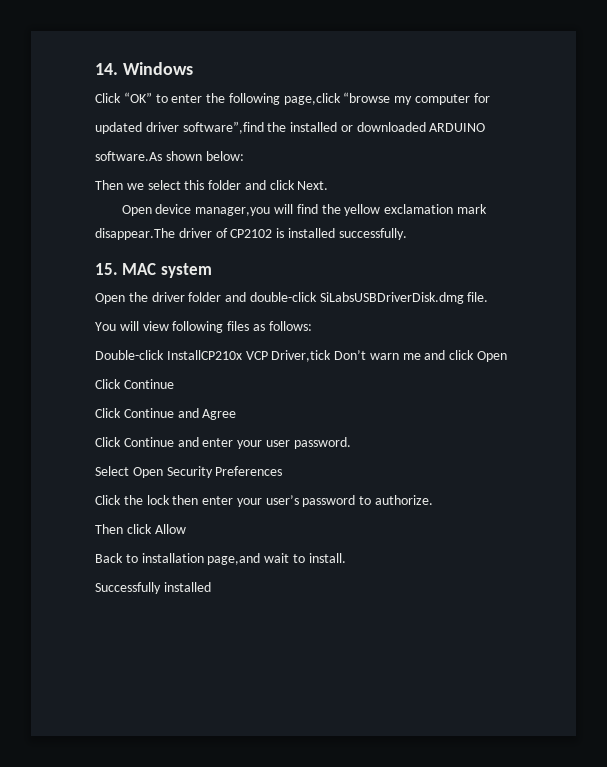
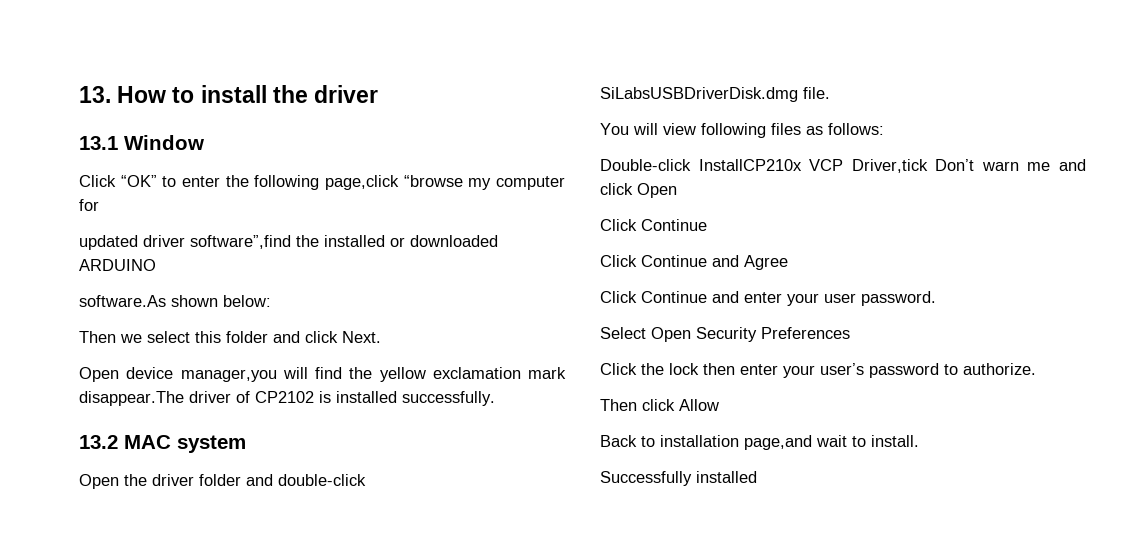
- 14. Windows
+ 13. How to install the driver
+ 13.1 Window
- 15. MAC system
+ 13.2 MAC system

